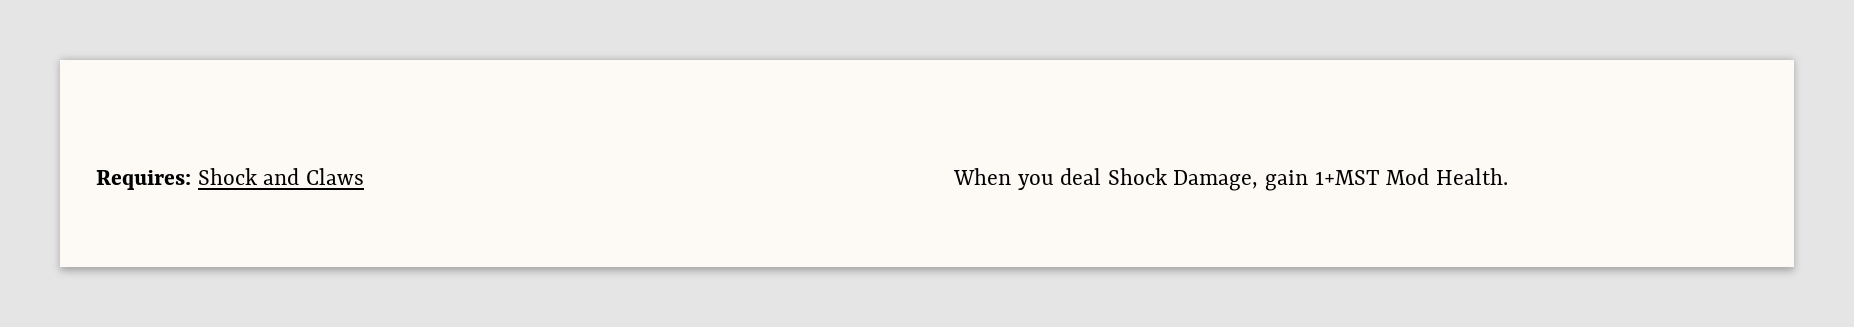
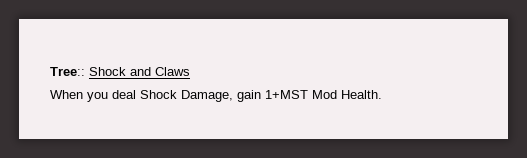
- Requires: Shock and Claws
+ Tree:: Shock and Claws

